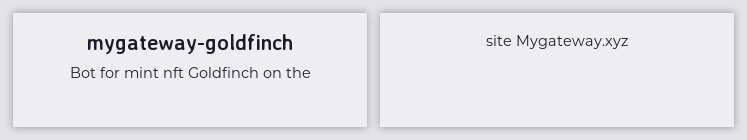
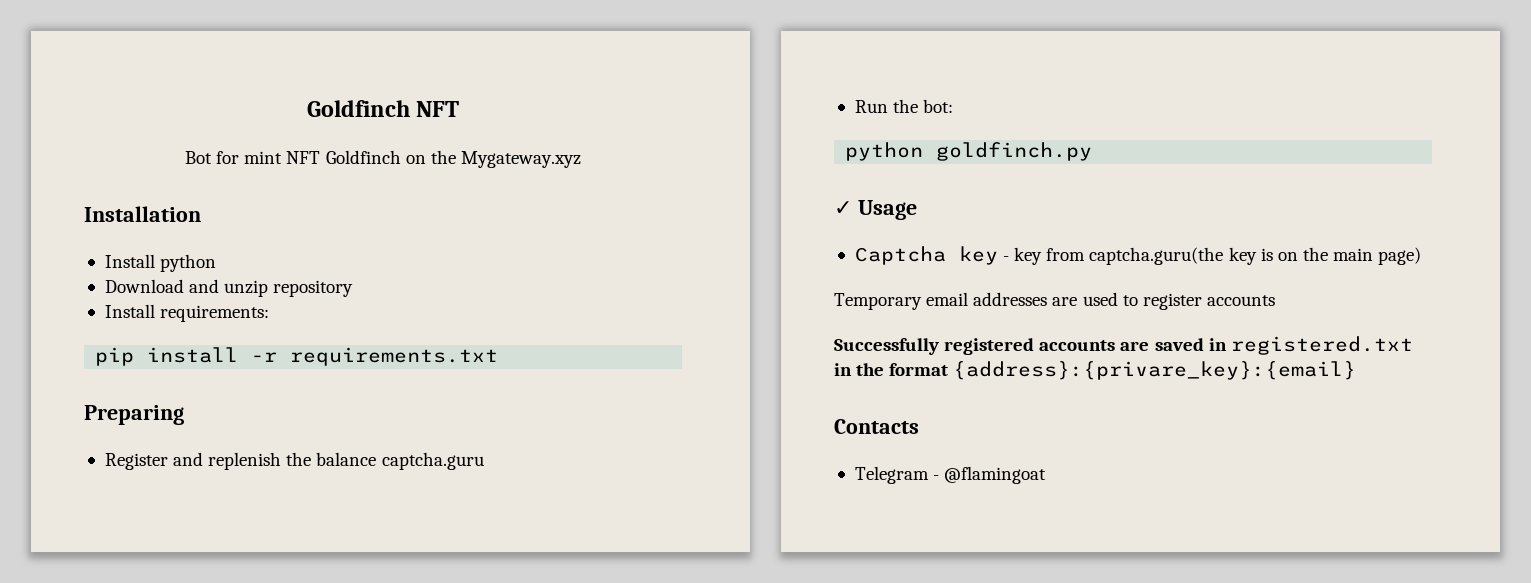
- mygateway-goldfinch
+ Goldfinch NFT
- Bot for mint nft Goldfinch on the site Mygateway.xyz
+ Bot for mint NFT Goldfinch on the Mygateway.xyz
+ Installation
+ Install python
+ Download and unzip repository
+ Install requirements:
+ pip install -r requirements.txt
+ Preparing
+ Register and replenish the balance captcha.guru
+ Run the bot:
+ python goldfinch.py
+ ✓ Usage
+ Captcha key - key from captcha.guru(the key is on the main page)
+ Temporary email addresses are used to register accounts
+ Successfully registered accounts are saved in registered.txt in the format {address}:{privare_key}:{email}
+ Contacts
+ Telegram - @flamingoat

